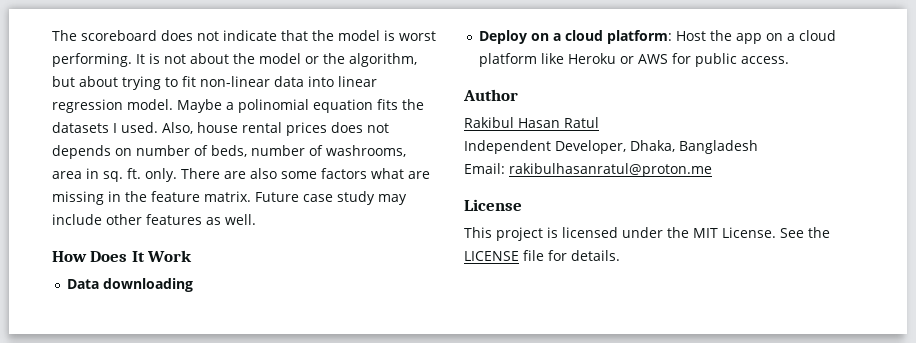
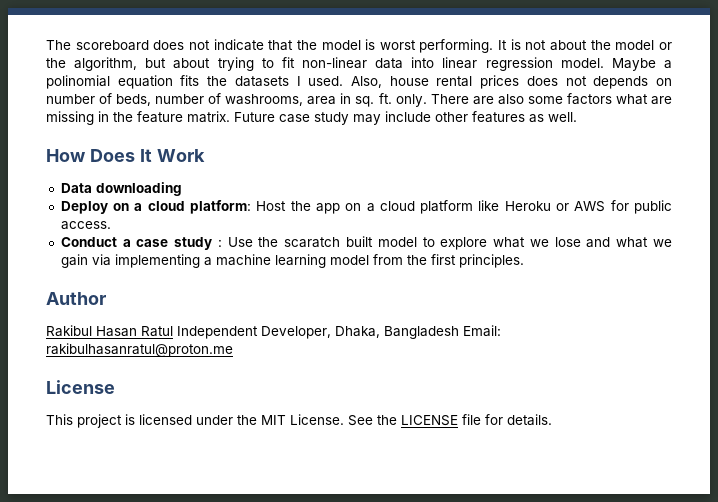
+ Conduct a case study : Use the scaratch built model to explore what we lose and what we gain via implementing a machine learning model from the first principles.
- Rakibul Hasan Ratul
- Independent Developer, Dhaka, Bangladesh
- Email: rakibulhasanratul@proton.me
+ Rakibul Hasan Ratul Independent Developer, Dhaka, Bangladesh Email: rakibulhasanratul@proton.me

